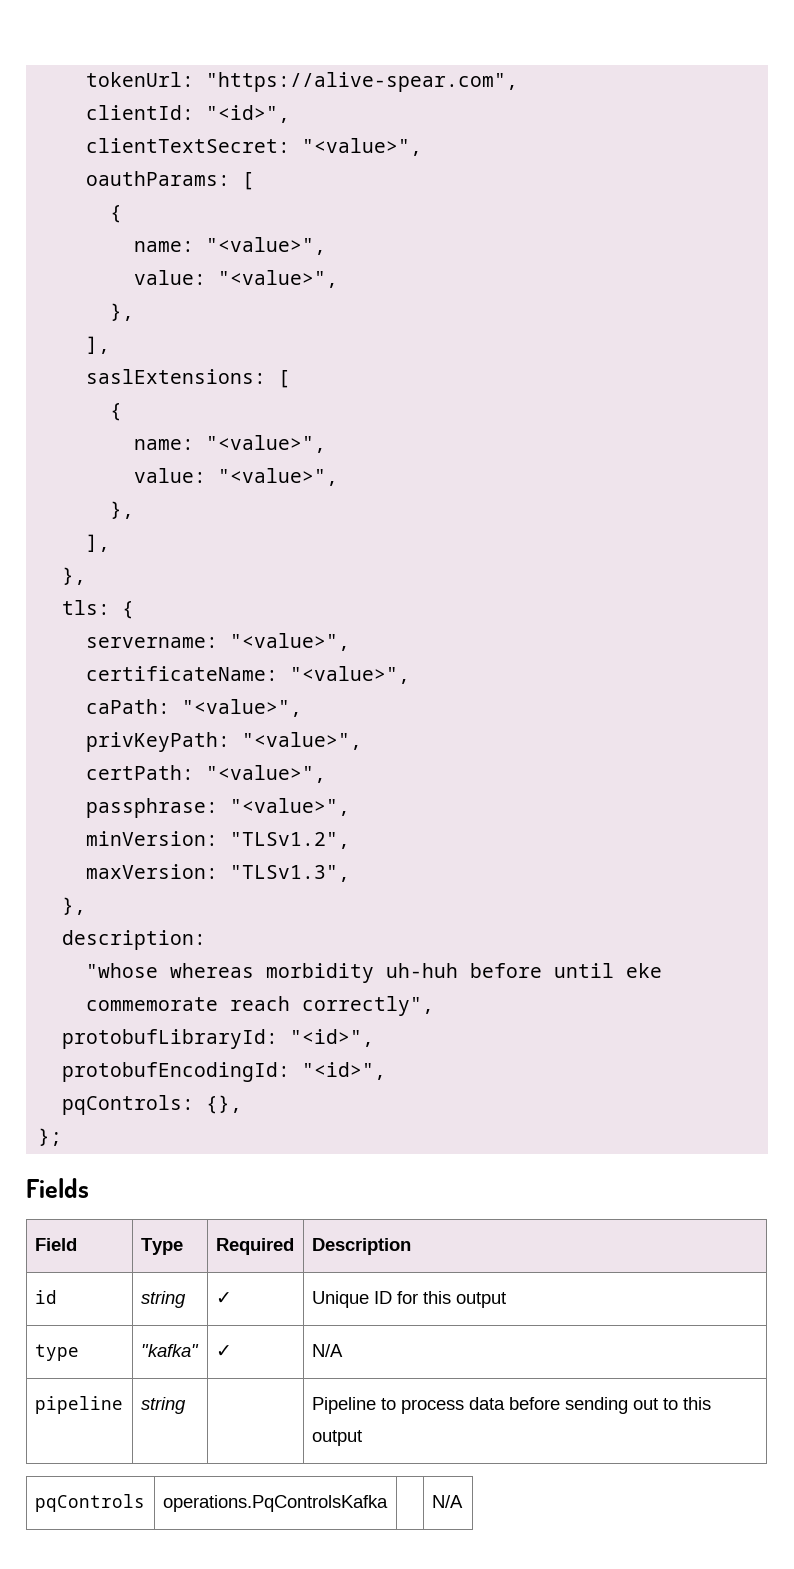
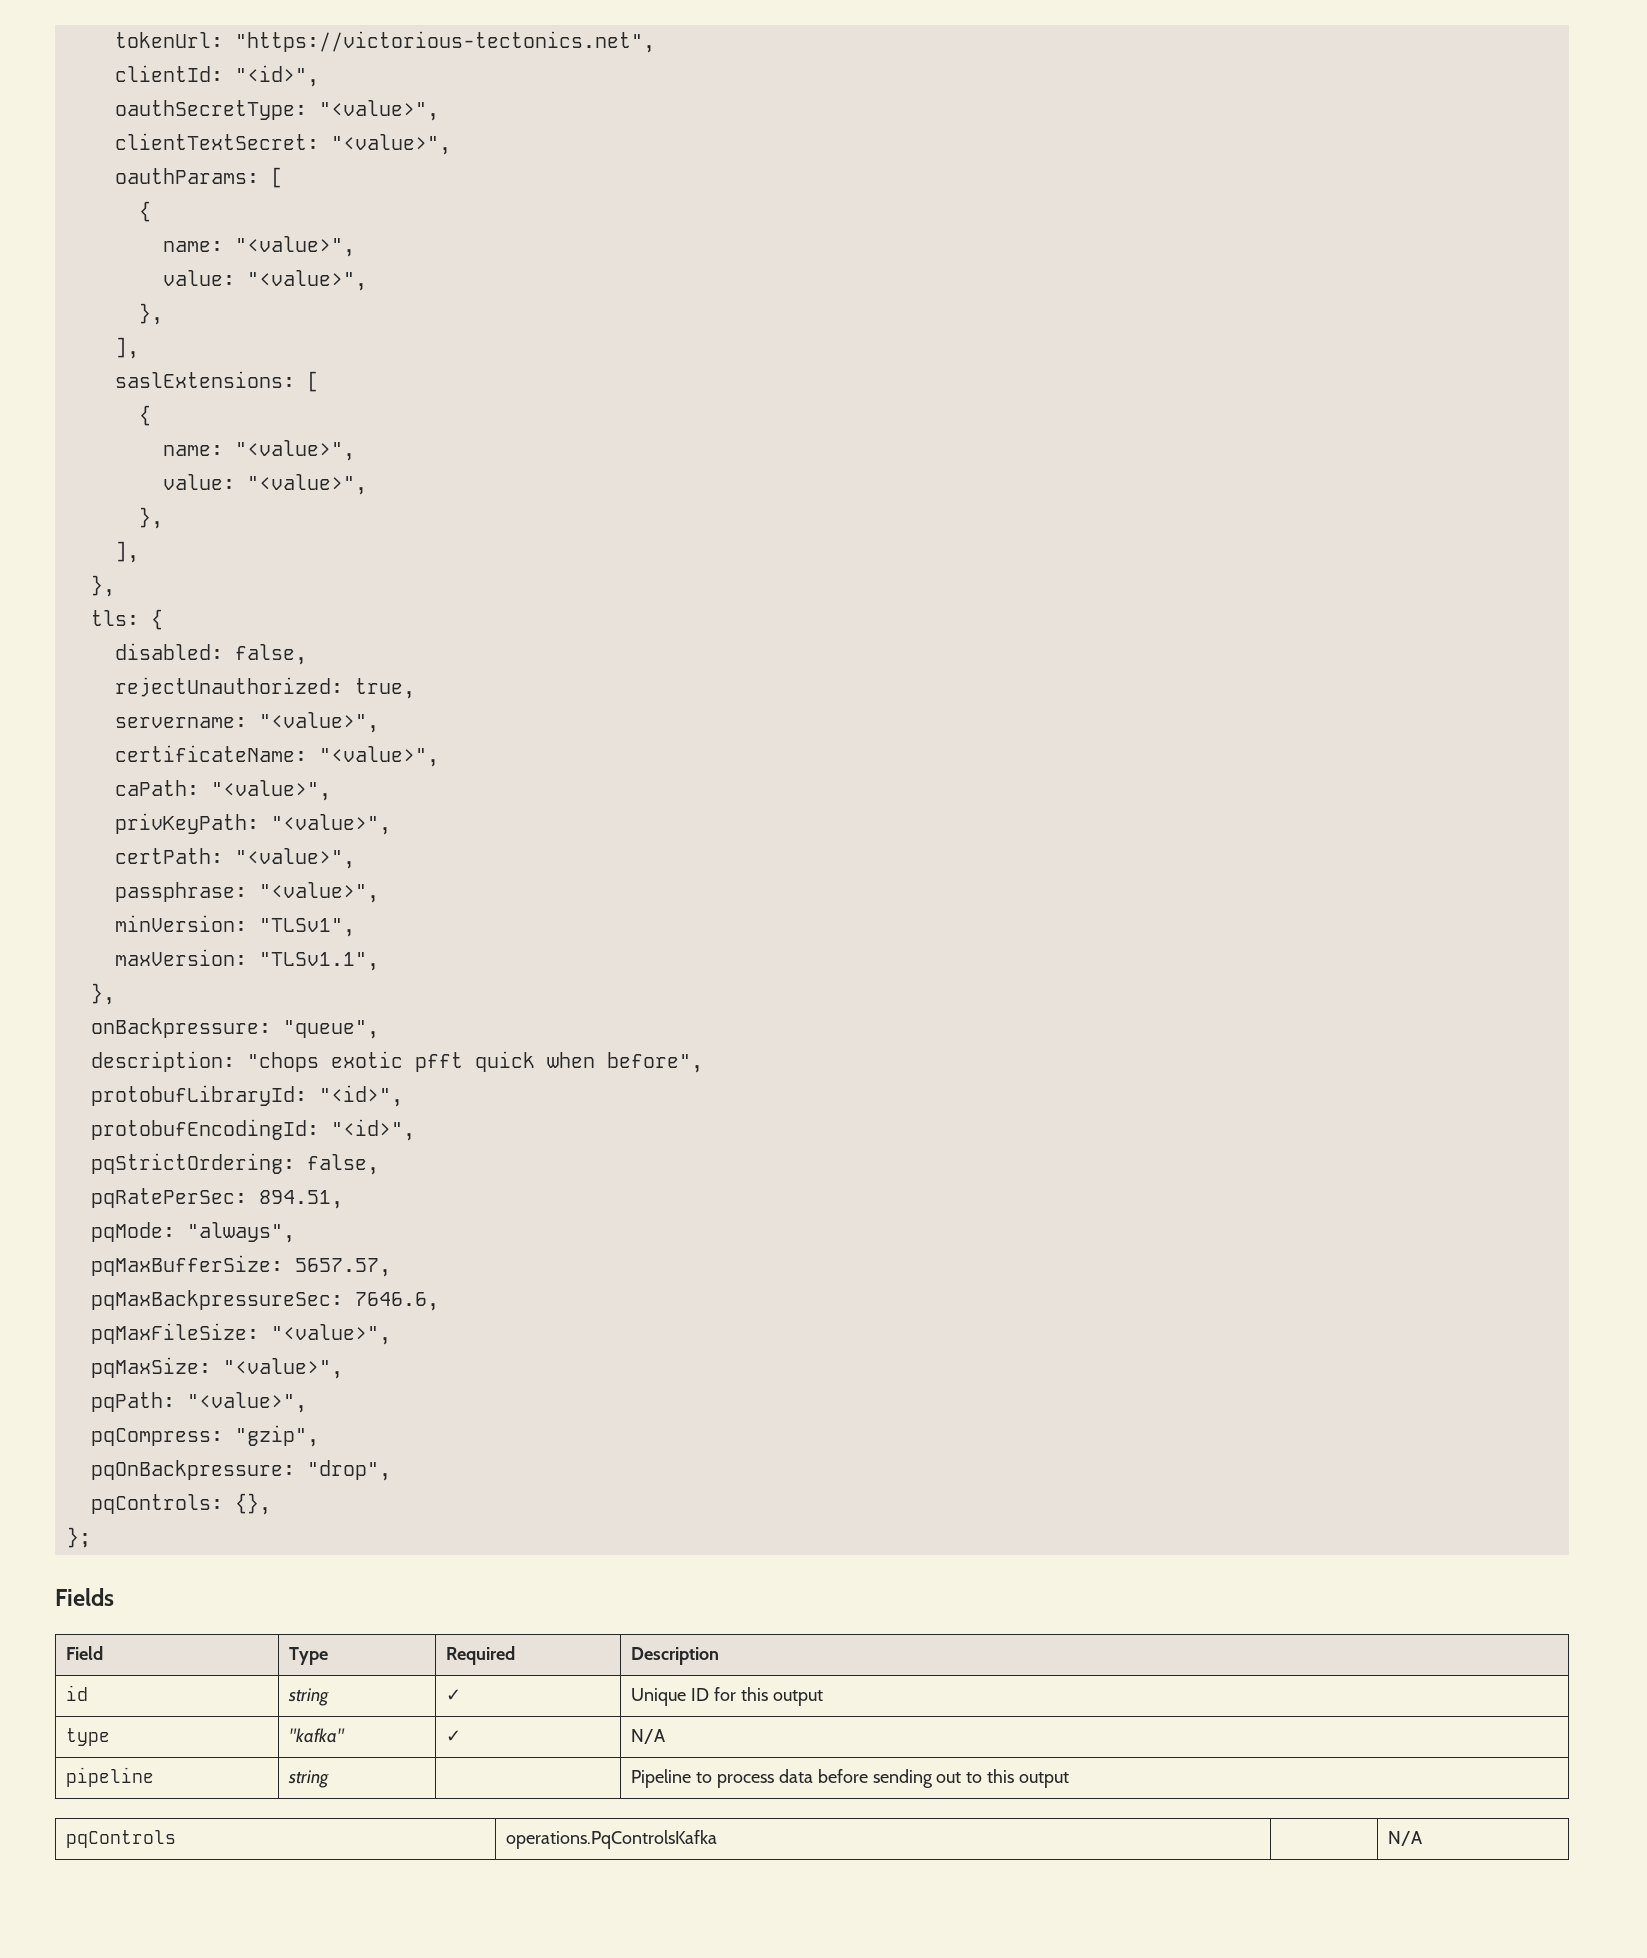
- tokenUrl: "https://alive-spear.com",
+ tokenUrl: "https://victorious-tectonics.net",
+ oauthSecretType: "<value>",
+ disabled: false,
+ rejectUnauthorized: true,
- minVersion: "TLSv1.2",
+ minVersion: "TLSv1",
- maxVersion: "TLSv1.3",
+ maxVersion: "TLSv1.1",
  },
+ onBackpressure: "queue",
- description:
- "whose whereas morbidity uh-huh before until eke commemorate reach correctly",
+ description: "chops exotic pfft quick when before",
  protobufLibraryId: "<id>",
  protobufEncodingId: "<id>",
+ pqStrictOrdering: false,
+ pqRatePerSec: 894.51,
+ pqMode: "always",
+ pqMaxBufferSize: 5657.57,
+ pqMaxBackpressureSec: 7646.6,
+ pqMaxFileSize: "<value>",
+ pqMaxSize: "<value>",
+ pqPath: "<value>",
+ pqCompress: "gzip",
+ pqOnBackpressure: "drop",

